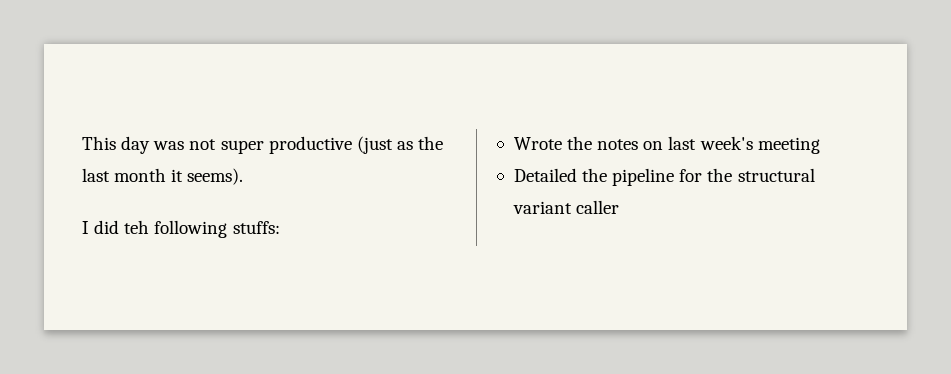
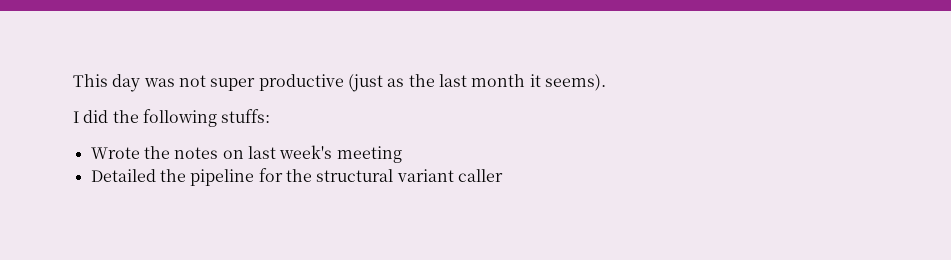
- I did teh following stuffs:
+ I did the following stuffs:

